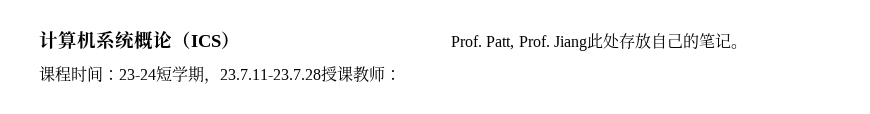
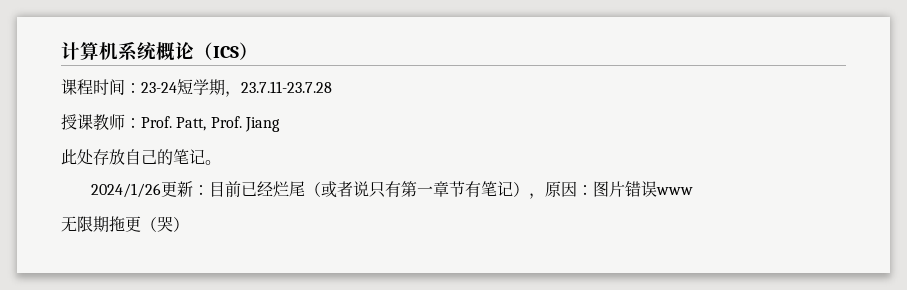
- 课程时间：23-24短学期，23.7.11-23.7.28授课教师：Prof. Patt, Prof. Jiang此处存放自己的笔记。
+ 课程时间：23-24短学期，23.7.11-23.7.28
+ 授课教师：Prof. Patt, Prof. Jiang
+ 此处存放自己的笔记。
+ 2024/1/26更新：目前已经烂尾（或者说只有第一章节有笔记），原因：图片错误www
+ 无限期拖更（哭）

